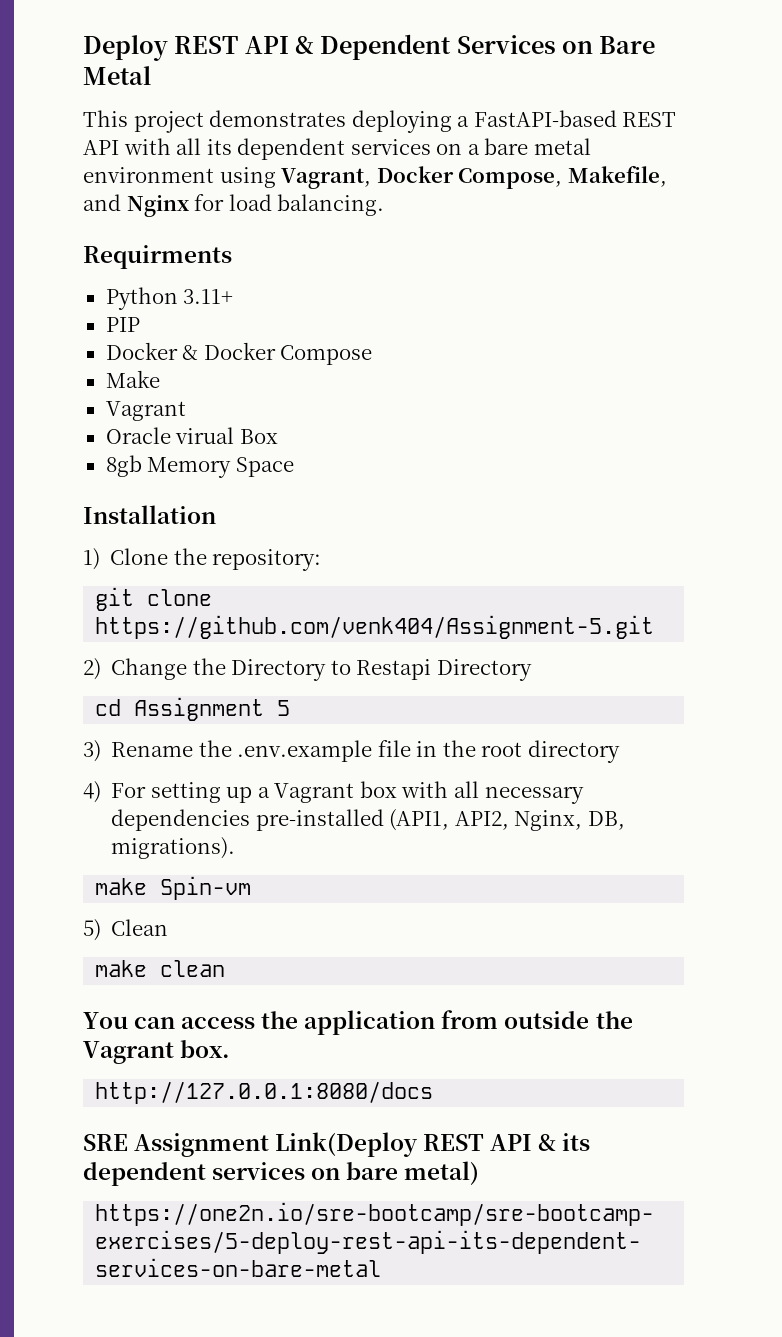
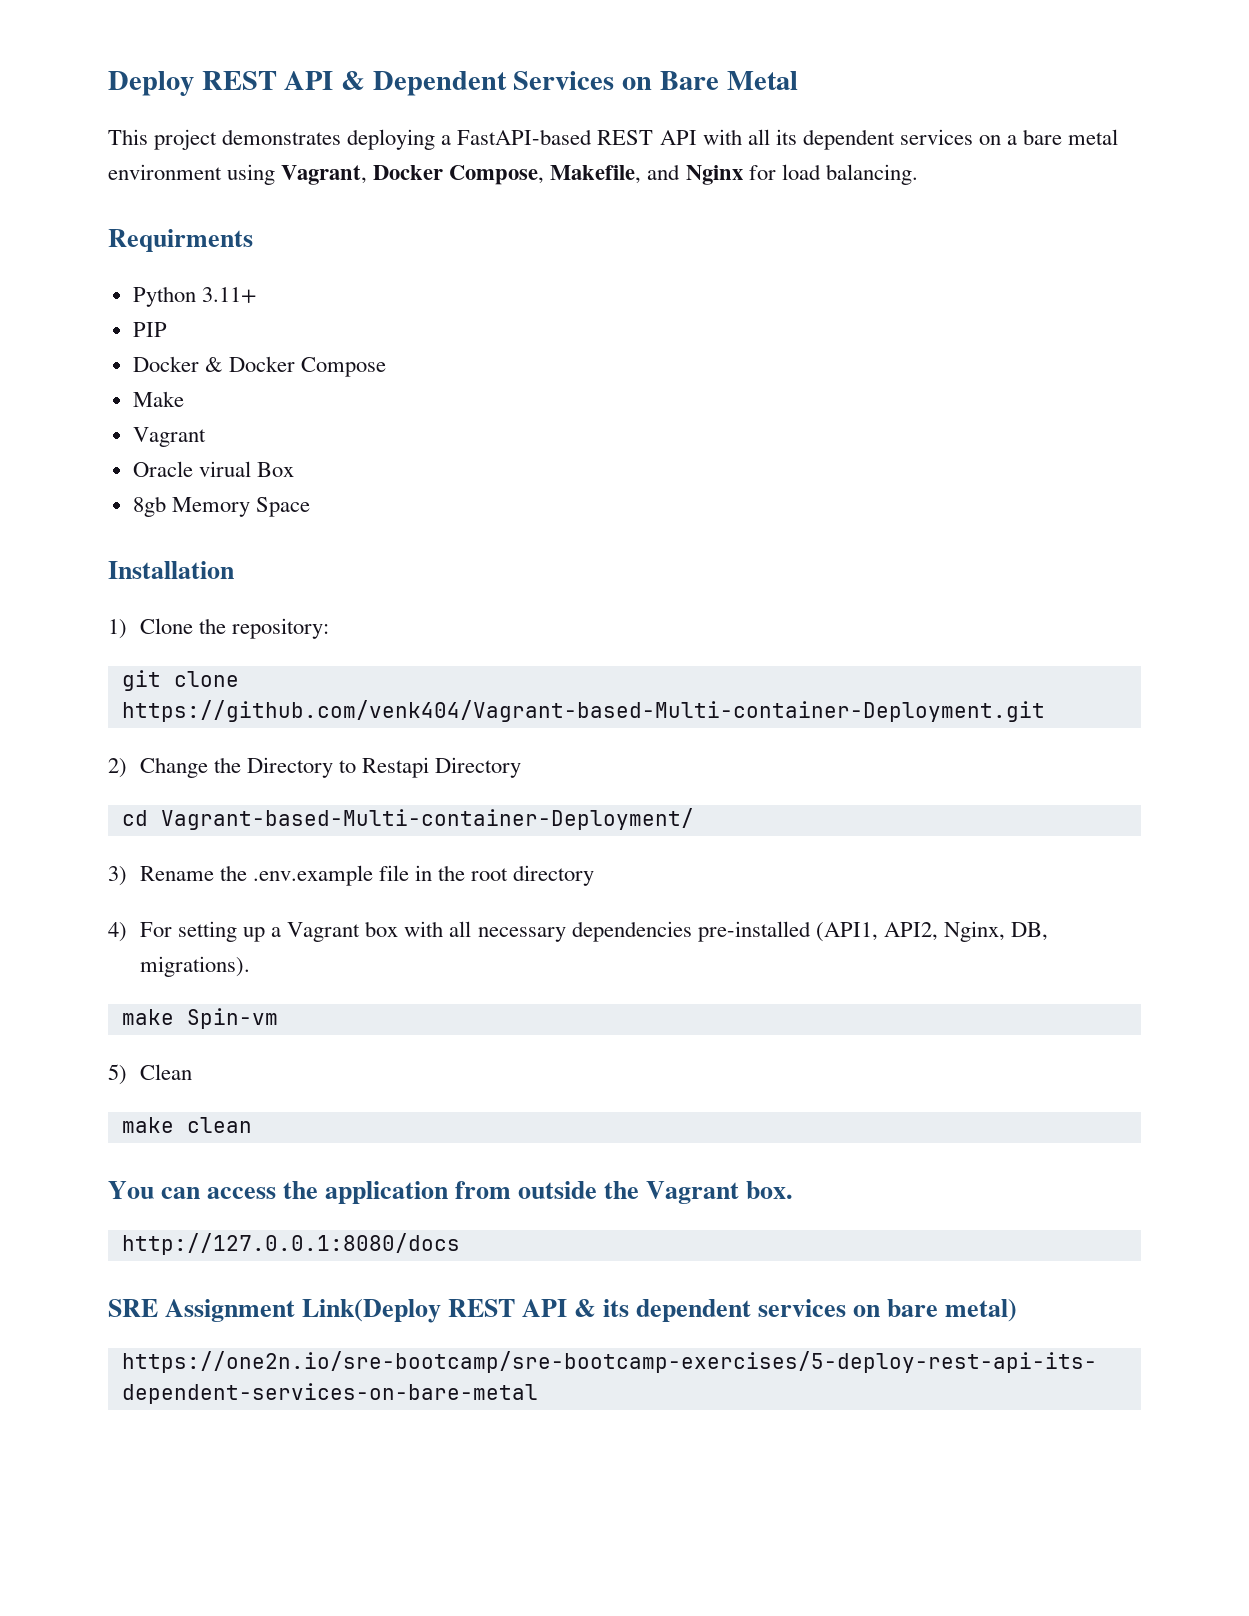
- git clone https://github.com/venk404/Assignment-5.git
+ git clone https://github.com/venk404/Vagrant-based-Multi-container-Deployment.git
- cd Assignment 5
+ cd Vagrant-based-Multi-container-Deployment/

